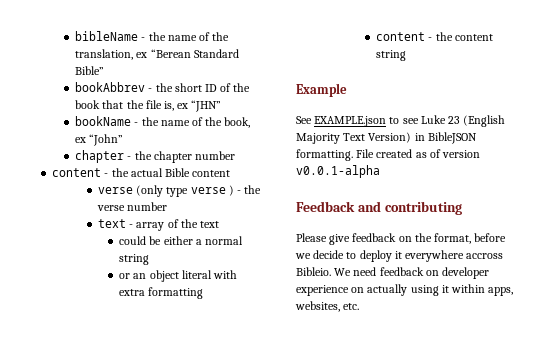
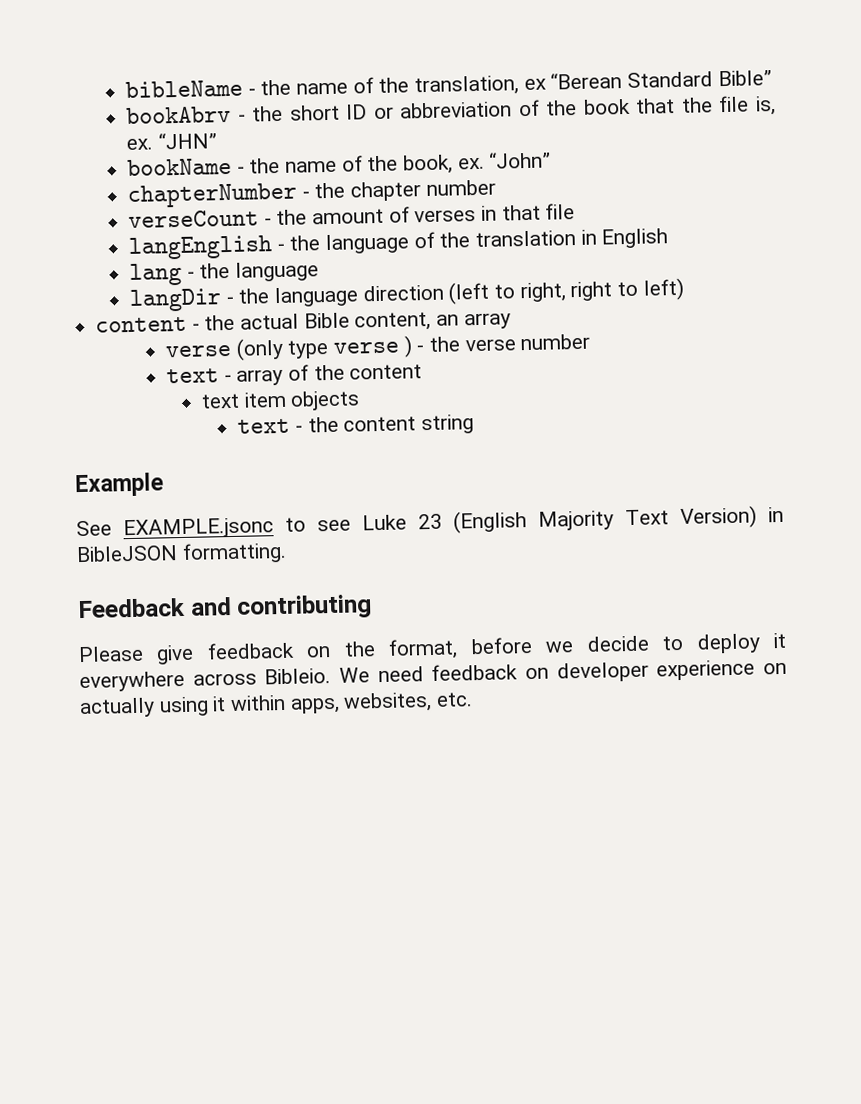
- bookAbbrev - the short ID of the book that the file is, ex “JHN”
+ bookAbrv - the short ID or abbreviation of the book that the file is, ex. “JHN”
- bookName - the name of the book, ex “John”
+ bookName - the name of the book, ex. “John”
- chapter - the chapter number
+ chapterNumber - the chapter number
+ verseCount - the amount of verses in that file
+ langEnglish - the language of the translation in English
+ lang - the language
+ langDir - the language direction (left to right, right to left)
- content - the actual Bible content
+ content - the actual Bible content, an array
- text - array of the text
- could be either a normal string
- or an object literal with extra formatting
- content - the content string
+ text - array of the content
+ text item objects
+ text - the content string
- See EXAMPLE.json to see Luke 23 (English Majority Text Version) in BibleJSON formatting. File created as of version v0.0.1-alpha
+ See EXAMPLE.jsonc to see Luke 23 (English Majority Text Version) in BibleJSON formatting.
- Please give feedback on the format, before we decide to deploy it everywhere accross Bibleio.
+ Please give feedback on the format, before we decide to deploy it everywhere across Bibleio.

